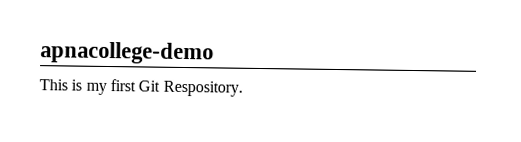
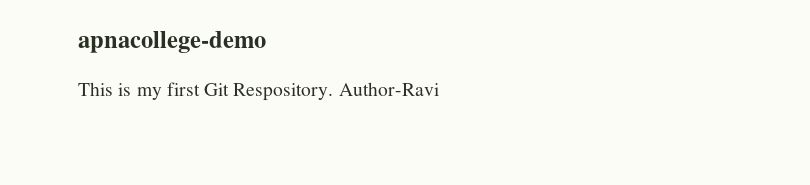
+ Author-Ravi

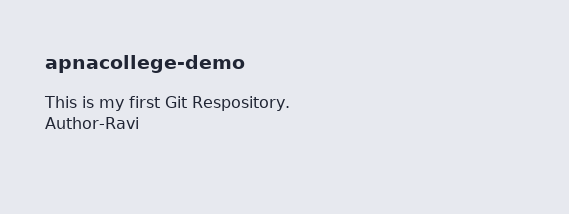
- This is my first Git Respository. Author-Ravi
+ This is my first Git Respository.
+ Author-Ravi

